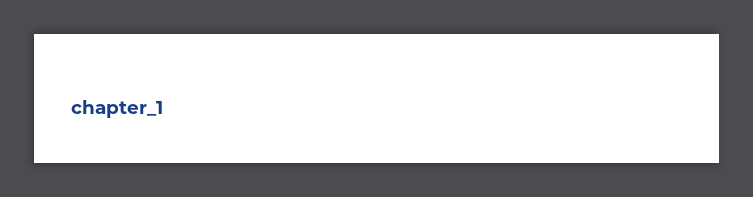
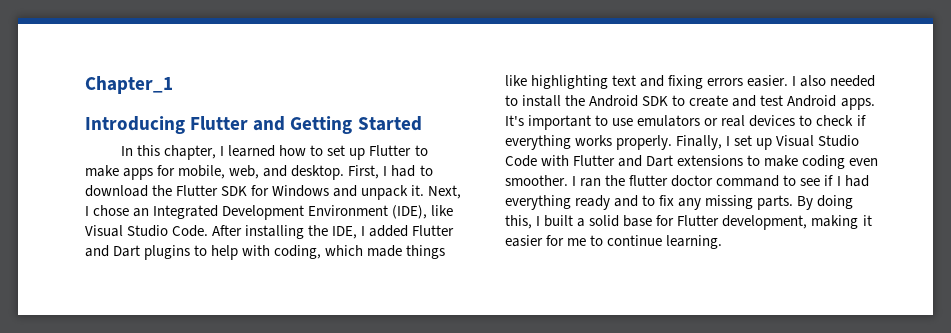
- chapter_1
+ Chapter_1
+ Introducing Flutter and Getting Started
+ In this chapter, I learned how to set up Flutter to make apps for mobile, web, and desktop. First, I had to download the Flutter SDK for Windows and unpack it. Next, I chose an Integrated Development Environment (IDE), like Visual Studio Code. After installing the IDE, I added Flutter and Dart plugins to help with coding, which made things like highlighting text and fixing errors easier. I also needed to install the Android SDK to create and test Android apps. It's important to use emulators or real devices to check if everything works properly. Finally, I set up Visual Studio Code with Flutter and Dart extensions to make coding even smoother. I ran the flutter doctor command to see if I had everything ready and to fix any missing parts. By doing this, I built a solid base for Flutter development, making it easier for me to continue learning.

